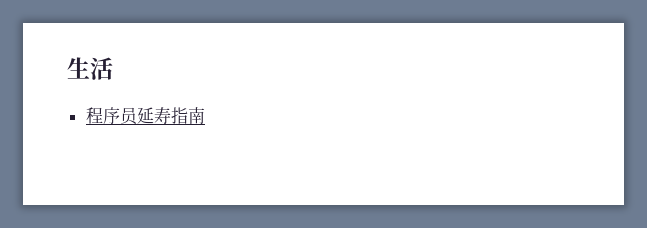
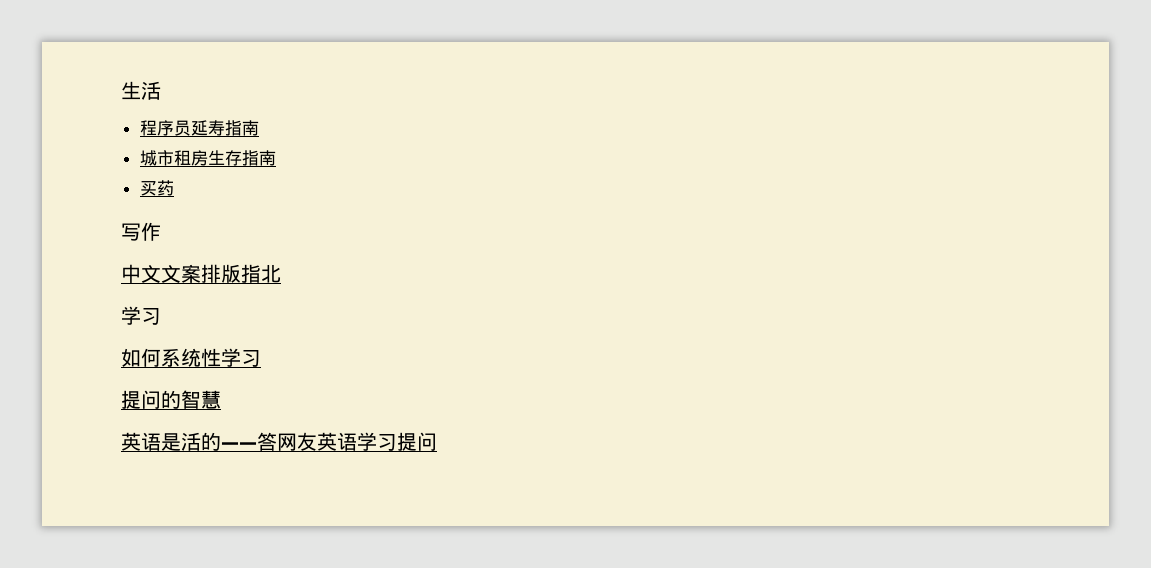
+ 城市租房生存指南
+ 买药
+ 写作
+ 中文文案排版指北
+ 学习
+ 如何系统性学习
+ 提问的智慧
+ 英语是活的——答网友英语学习提问

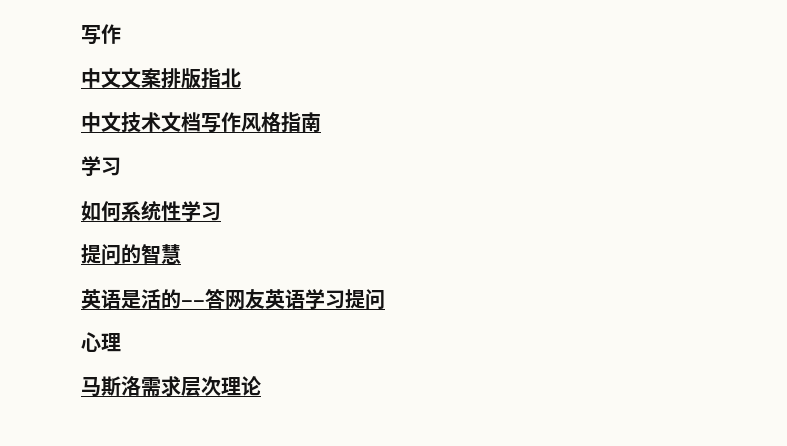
- 生活
- 程序员延寿指南
- 城市租房生存指南
- 买药
+ 中文技术文档写作风格指南
+ 心理
+ 马斯洛需求层次理论

